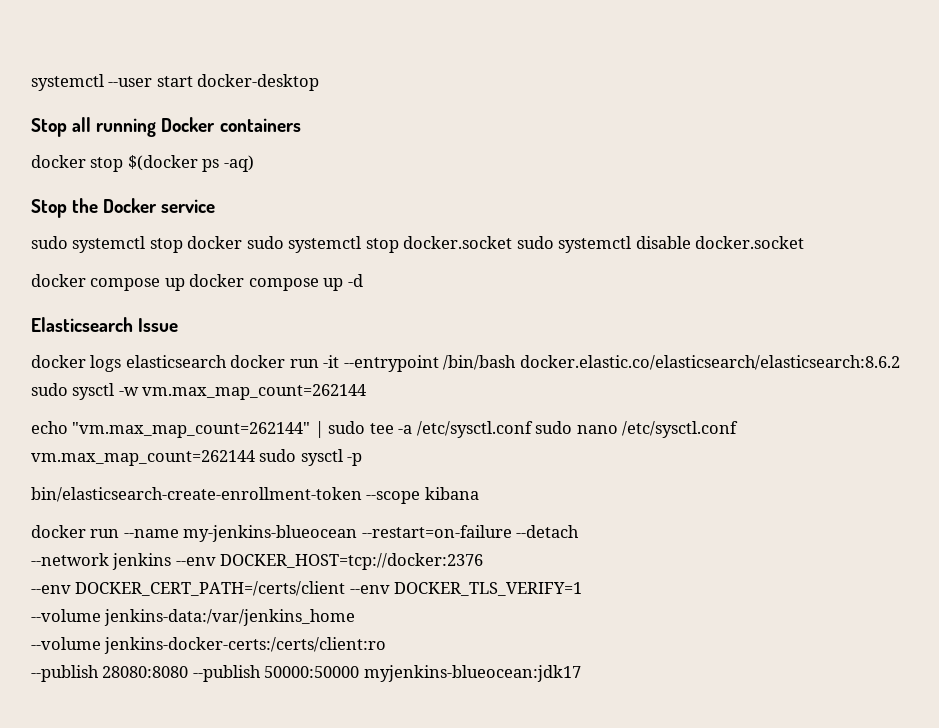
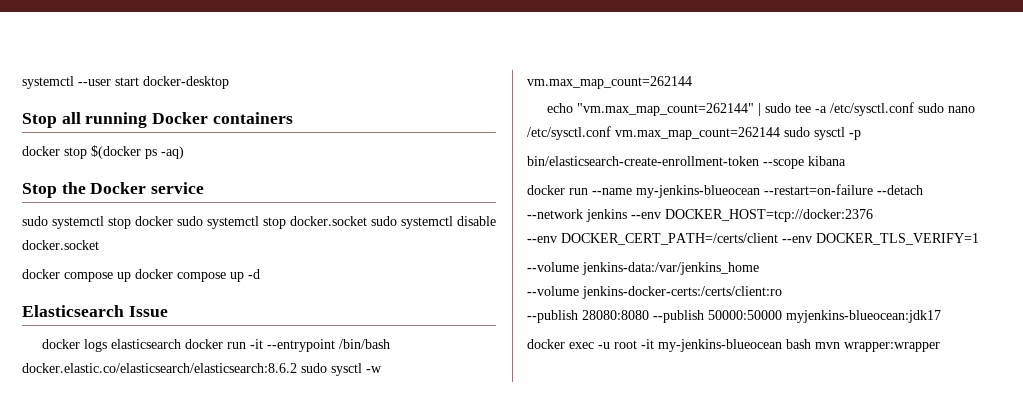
+ docker exec -u root -it my-jenkins-blueocean bash mvn wrapper:wrapper

